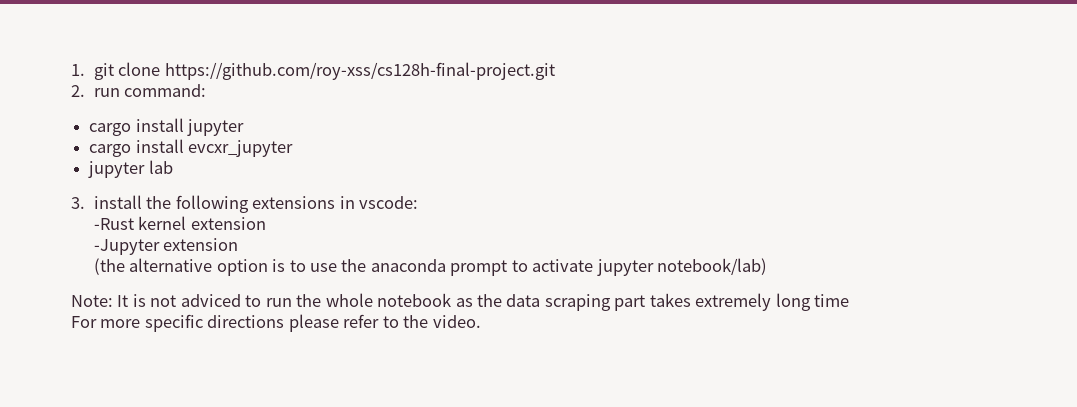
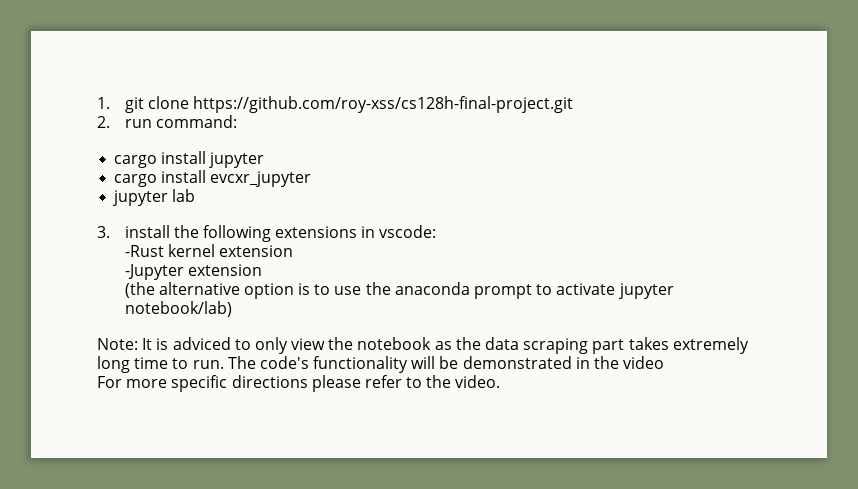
- Note: It is not adviced to run the whole notebook as the data scraping part takes extremely long time
+ Note: It is adviced to only view the notebook as the data scraping part takes extremely long time to run. The code's functionality will be demonstrated in the video

